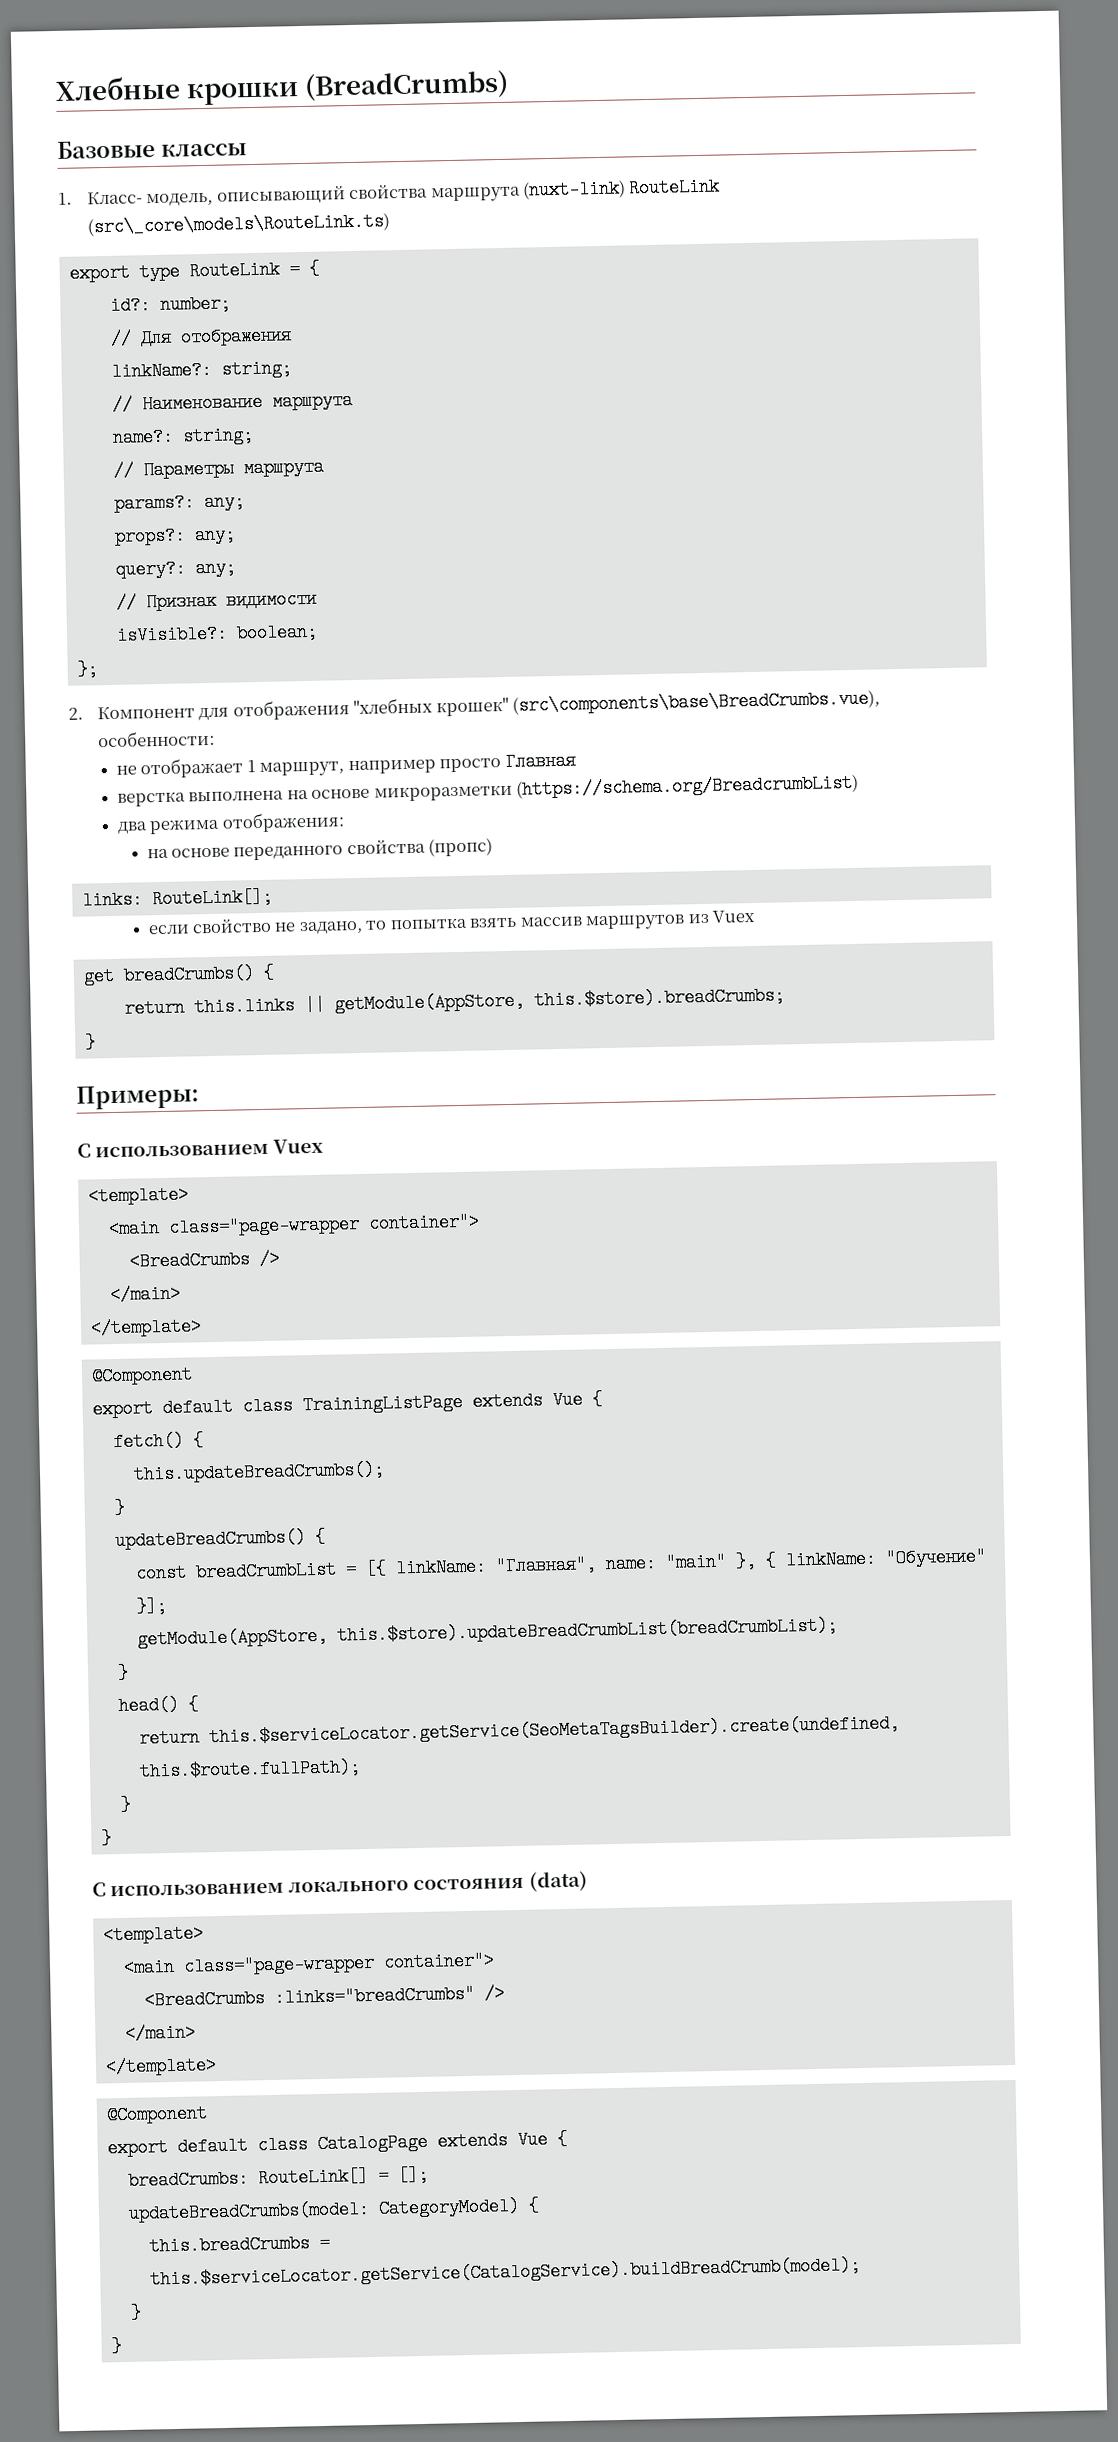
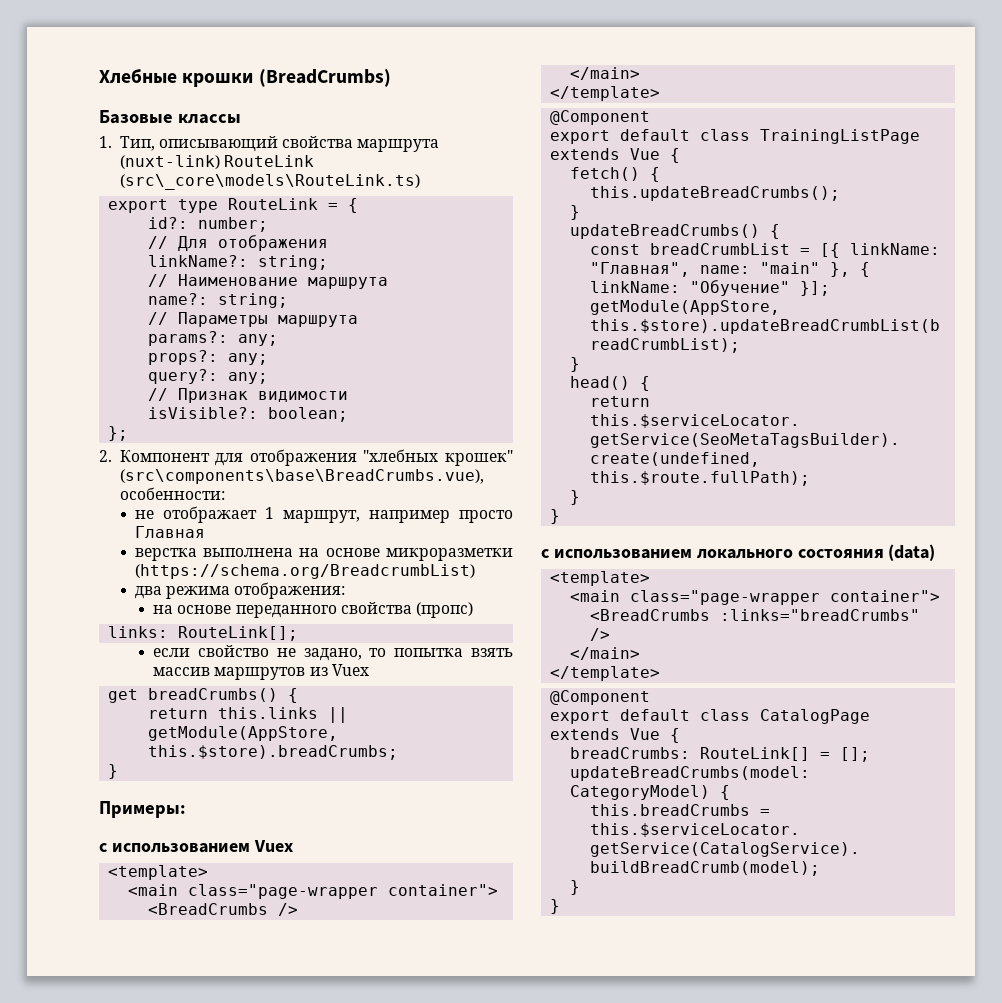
- 1. Класс- модель, описывающий свойства маршрута (nuxt-link) RouteLink (src\_core\models\RouteLink.ts)
+ 1. Тип, описывающий свойства маршрута (nuxt-link) RouteLink (src\_core\models\RouteLink.ts)
- С использованием Vuex
+ с использованием Vuex
- С использованием локального состояния (data)
+ с использованием локального состояния (data)

